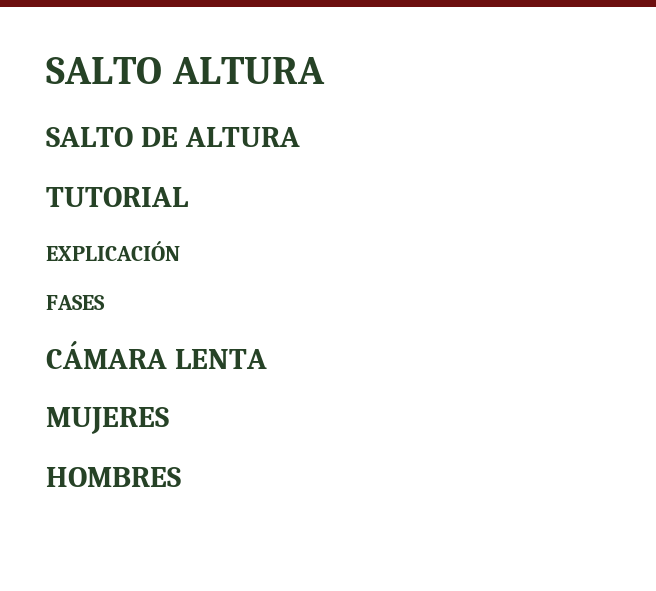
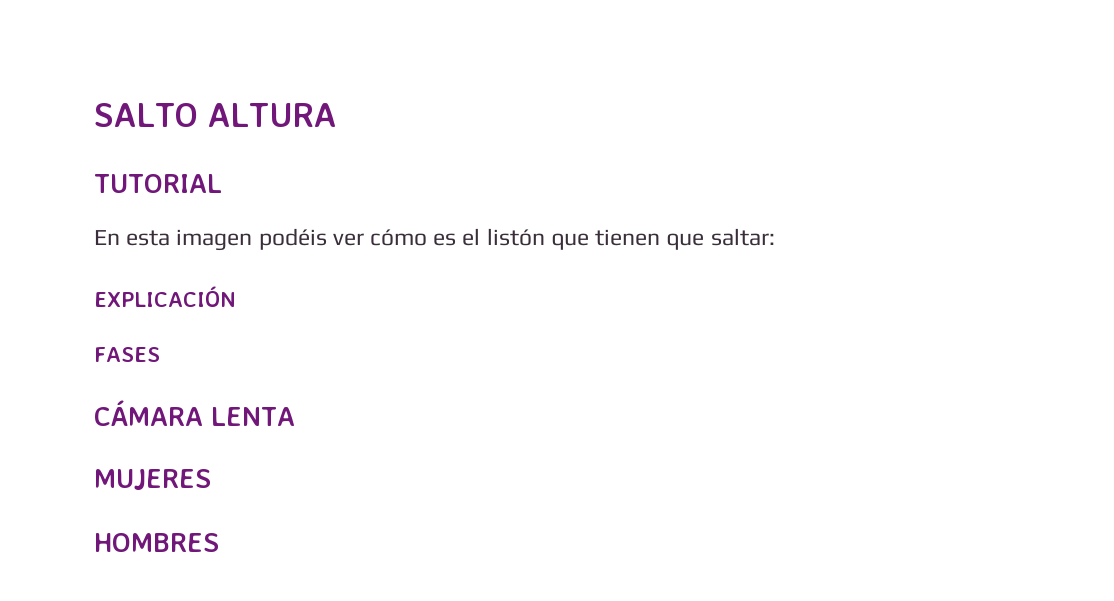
- SALTO DE ALTURA
  TUTORIAL
+ En esta imagen podéis ver cómo es el listón que tienen que saltar:

